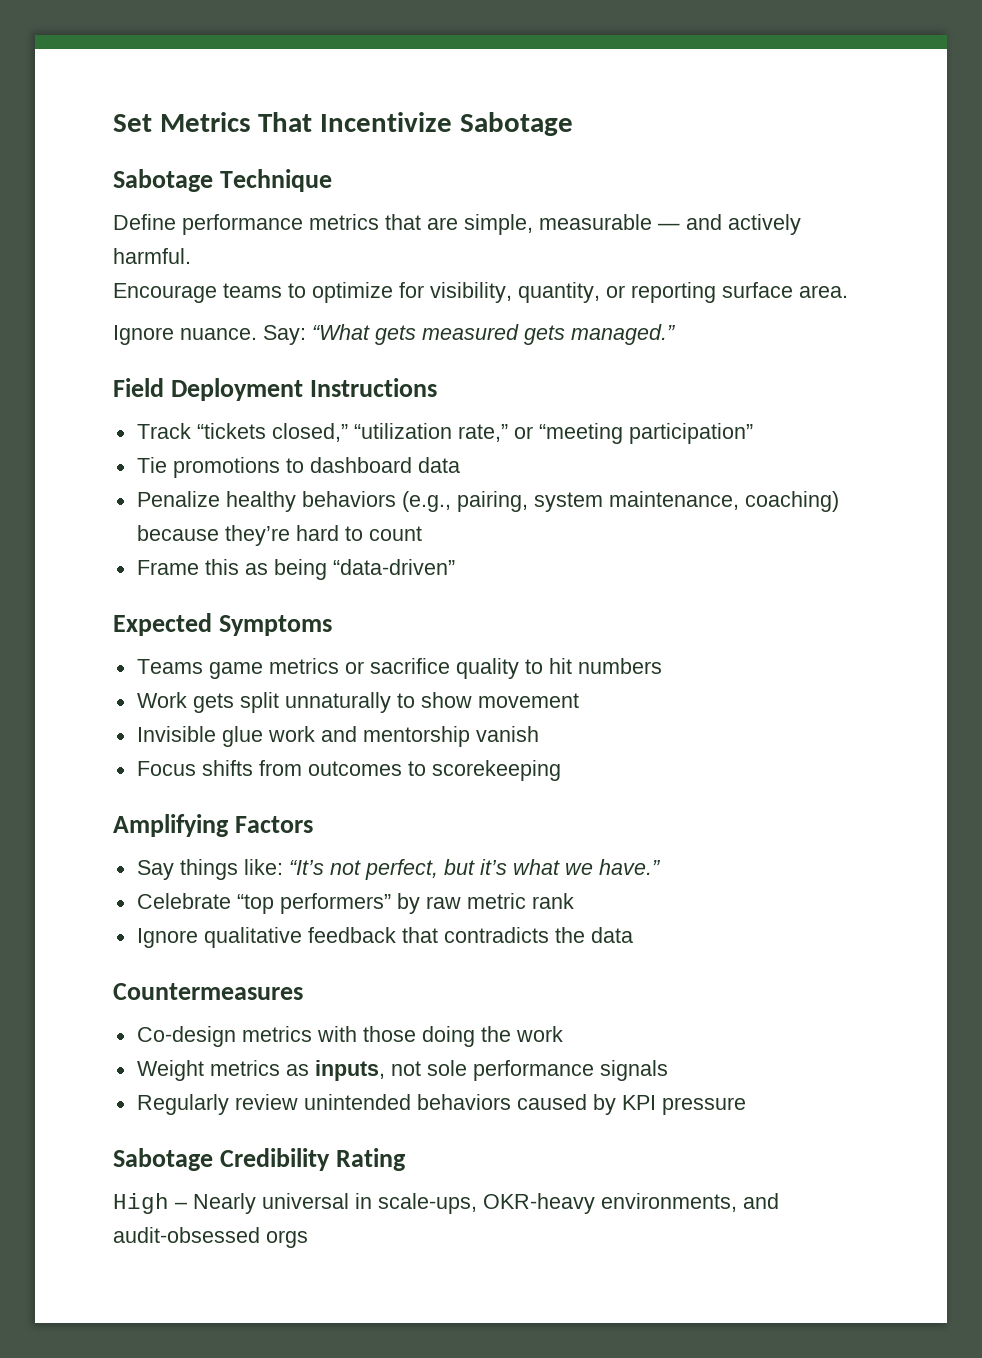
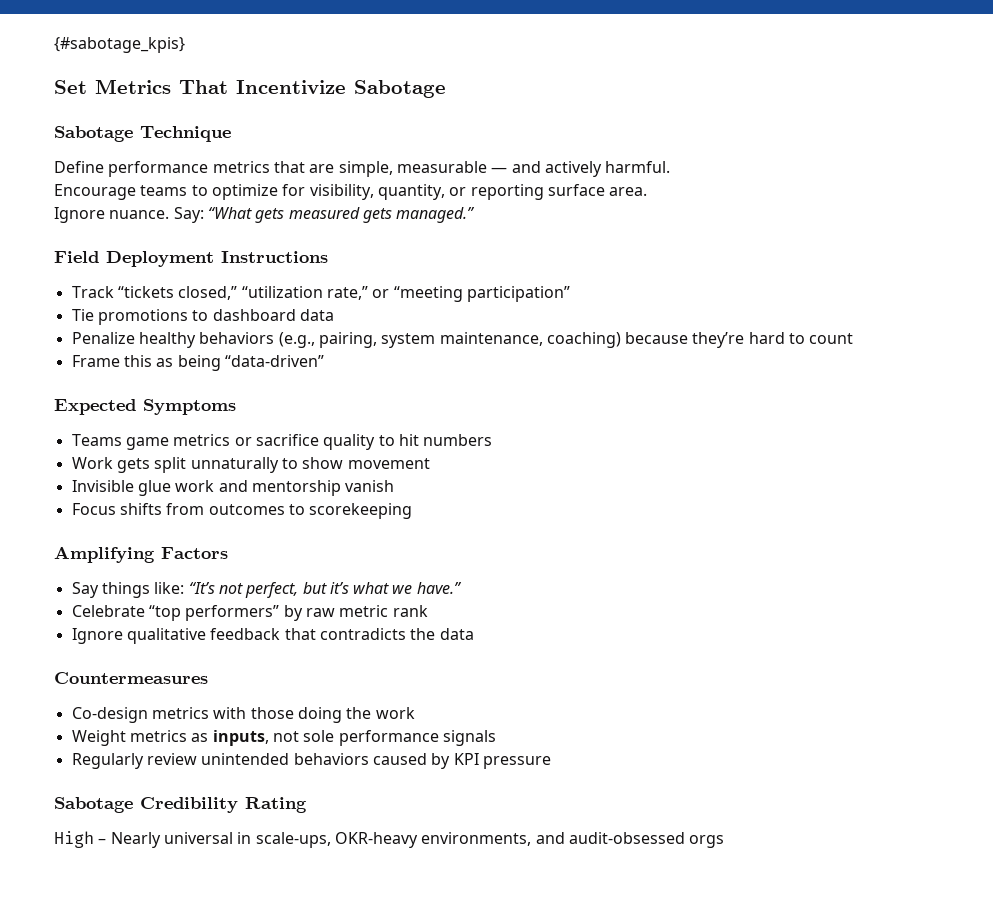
+ {#sabotage_kpis}

